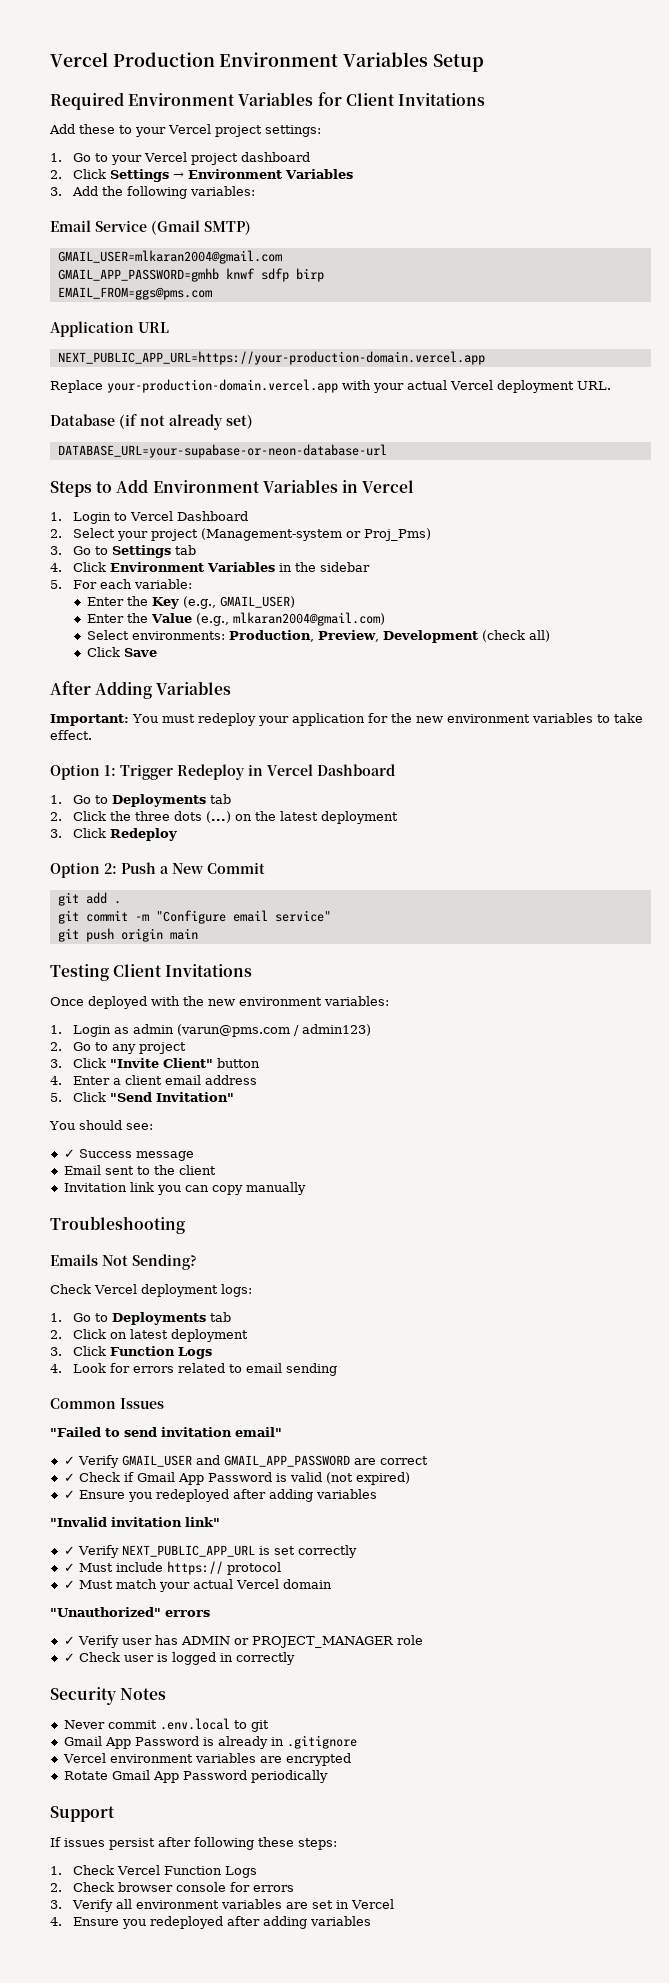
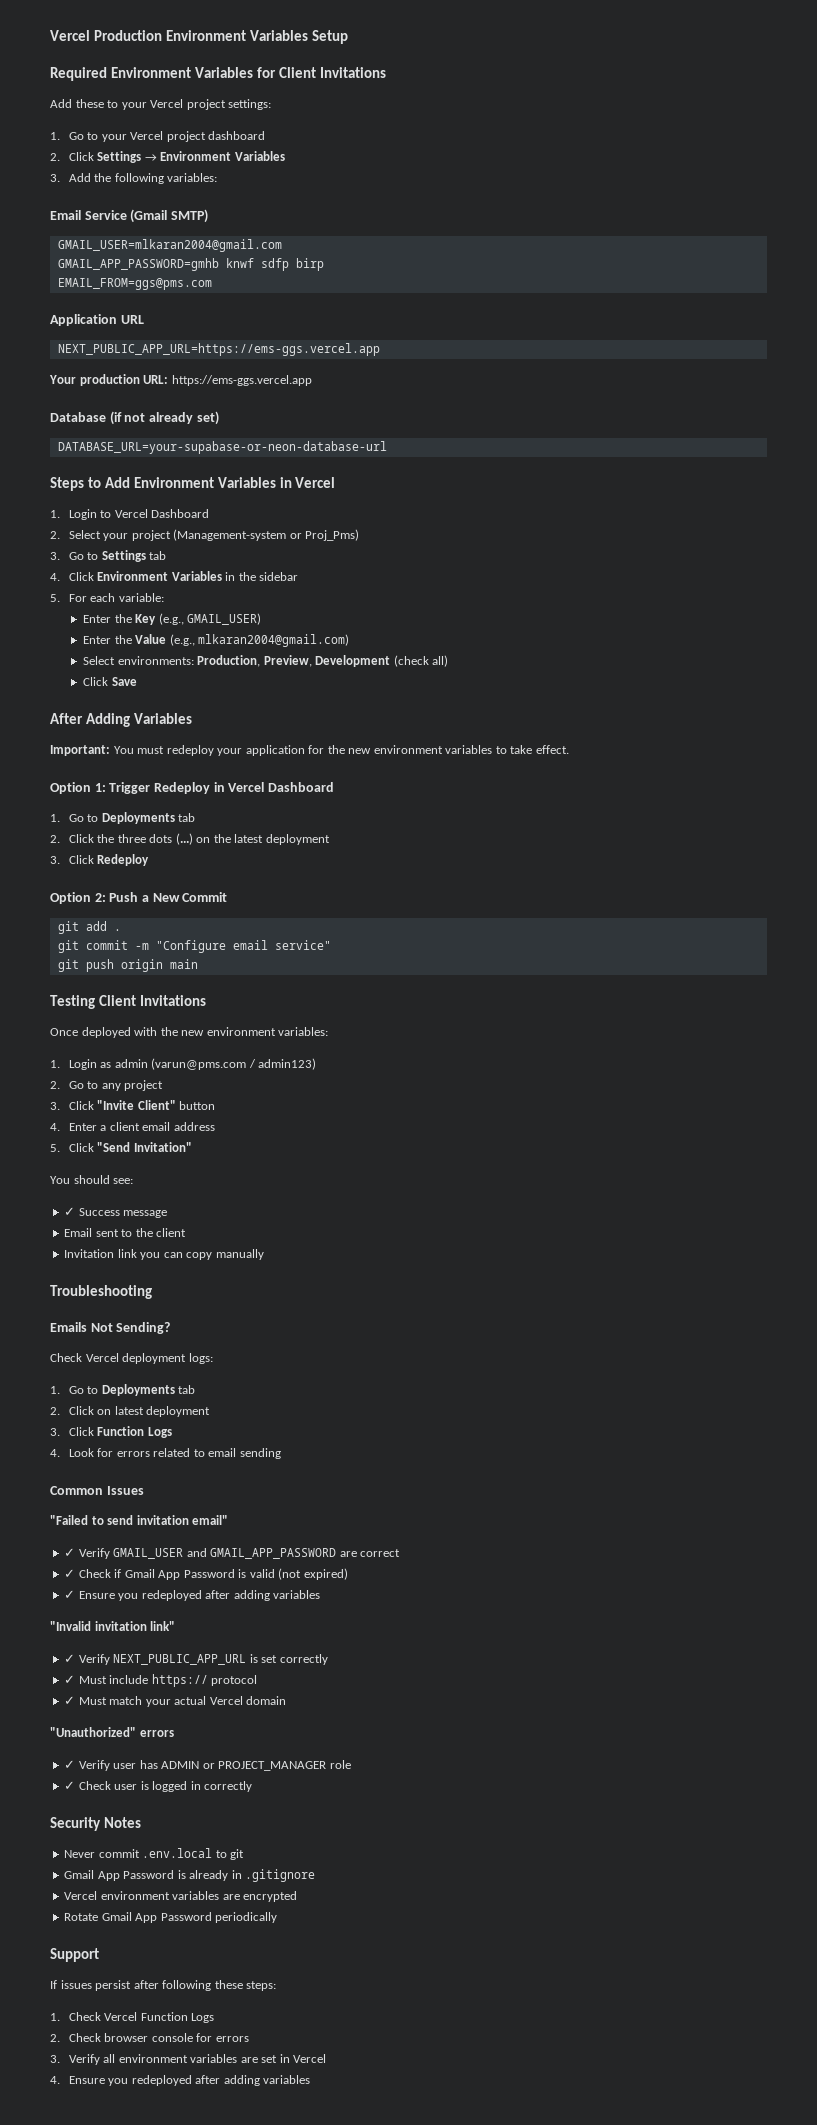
- NEXT_PUBLIC_APP_URL=https://your-production-domain.vercel.app
- Replace your-production-domain.vercel.app with your actual Vercel deployment URL.
+ NEXT_PUBLIC_APP_URL=https://ems-ggs.vercel.app
+ Your production URL: https://ems-ggs.vercel.app

